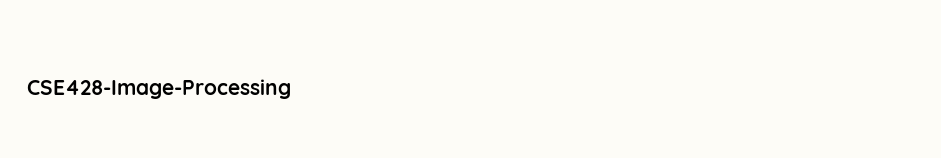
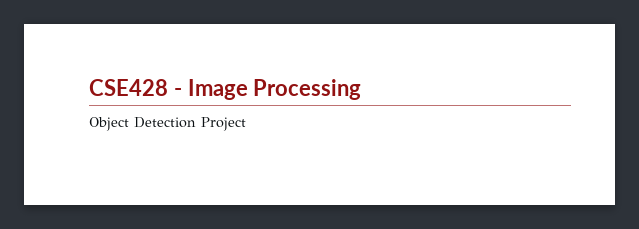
- CSE428-Image-Processing
+ CSE428 - Image Processing
+ Object Detection Project

